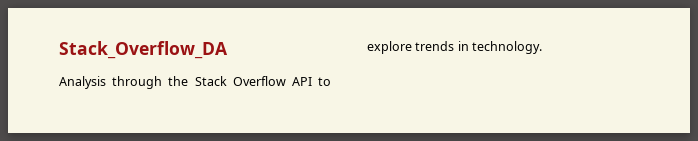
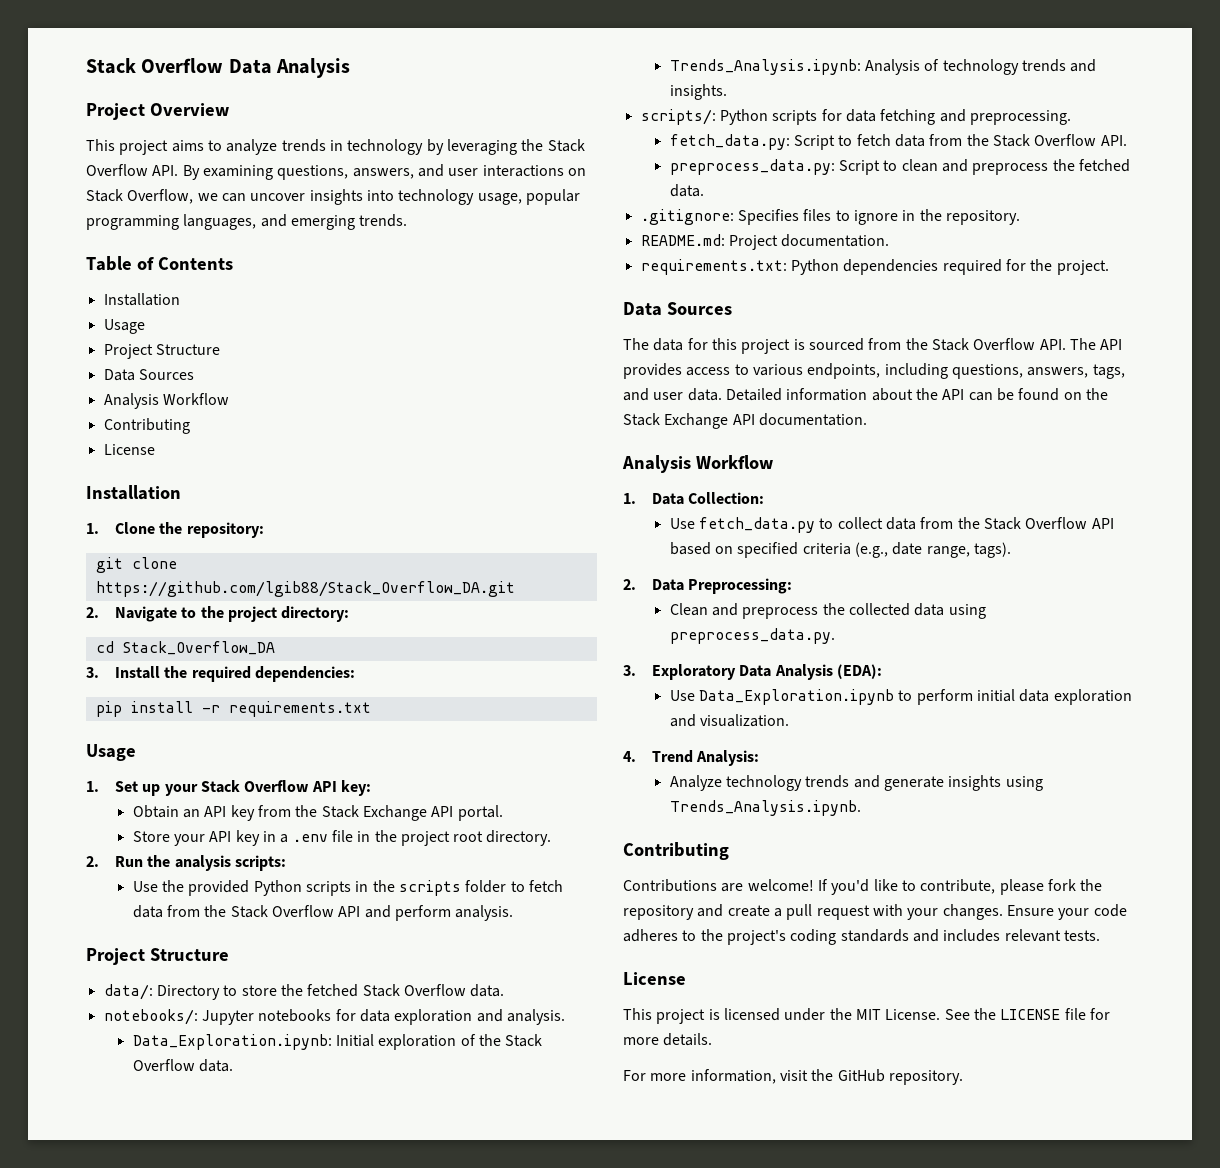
- Stack_Overflow_DA
- Analysis through the Stack Overflow API to explore trends in technology.
+ Stack Overflow Data Analysis
+ Project Overview
+ This project aims to analyze trends in technology by leveraging the Stack Overflow API. By examining questions, answers, and user interactions on Stack Overflow, we can uncover insights into technology usage, popular programming languages, and emerging trends.
+ Table of Contents
+ Installation
+ Usage
+ Project Structure
+ Data Sources
+ Analysis Workflow
+ Contributing
+ License
+ Installation
+ 1. Clone the repository:
+ git clone https://github.com/lgib88/Stack_Overflow_DA.git
+ 2. Navigate to the project directory:
+ cd Stack_Overflow_DA
+ 3. Install the required dependencies:
+ pip install -r requirements.txt
+ Usage
+ 1. Set up your Stack Overflow API key:
+ Obtain an API key from the Stack Exchange API portal.
+ Store your API key in a .env file in the project root directory.
+ 2. Run the analysis scripts:
+ Use the provided Python scripts in the scripts folder to fetch data from the Stack Overflow API and perform analysis.
+ Project Structure
+ data/: Directory to store the fetched Stack Overflow data.
+ notebooks/: Jupyter notebooks for data exploration and analysis.
+ Data_Exploration.ipynb: Initial exploration of the Stack Overflow data.
+ Trends_Analysis.ipynb: Analysis of technology trends and insights.
+ scripts/: Python scripts for data fetching and preprocessing.
+ fetch_data.py: Script to fetch data from the Stack Overflow API.
+ preprocess_data.py: Script to clean and preprocess the fetched data.
+ .gitignore: Specifies files to ignore in the repository.
+ README.md: Project documentation.
+ requirements.txt: Python dependencies required for the project.
+ Data Sources
+ The data for this project is sourced from the Stack Overflow API. The API provides access to various endpoints, including questions, answers, tags, and user data. Detailed information about the API can be found on the Stack Exchange API documentation.
+ Analysis Workflow
+ 1. Data Collection:
+ Use fetch_data.py to collect data from the Stack Overflow API based on specified criteria (e.g., date range, tags).
+ 2. Data Preprocessing:
+ Clean and preprocess the collected data using preprocess_data.py.
+ 3. Exploratory Data Analysis (EDA):
+ Use Data_Exploration.ipynb to perform initial data exploration and visualization.
+ 4. Trend Analysis:
+ Analyze technology trends and generate insights using Trends_Analysis.ipynb.
+ Contributing
+ Contributions are welcome! If you'd like to contribute, please fork the repository and create a pull request with your changes. Ensure your code adheres to the project's coding standards and includes relevant tests.
+ License
+ This project is licensed under the MIT License. See the LICENSE file for more details.
+ For more information, visit the GitHub repository.

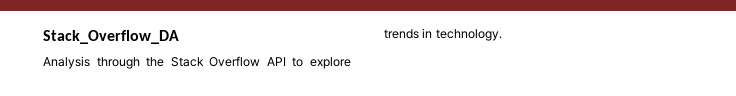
- Stack Overflow Data Analysis
- Project Overview
- This project aims to analyze trends in technology by leveraging the Stack Overflow API. By examining questions, answers, and user interactions on Stack Overflow, we can uncover insights into technology usage, popular programming languages, and emerging trends.
- Table of Contents
- Installation
- Usage
- Project Structure
- Data Sources
- Analysis Workflow
- Contributing
- License
- Installation
- 1. Clone the repository:
- git clone https://github.com/lgib88/Stack_Overflow_DA.git
- 2. Navigate to the project directory:
- cd Stack_Overflow_DA
- 3. Install the required dependencies:
- pip install -r requirements.txt
- Usage
- 1. Set up your Stack Overflow API key:
- Obtain an API key from the Stack Exchange API portal.
- Store your API key in a .env file in the project root directory.
- 2. Run the analysis scripts:
- Use the provided Python scripts in the scripts folder to fetch data from the Stack Overflow API and perform analysis.
- Project Structure
- data/: Directory to store the fetched Stack Overflow data.
- notebooks/: Jupyter notebooks for data exploration and analysis.
- Data_Exploration.ipynb: Initial exploration of the Stack Overflow data.
- Trends_Analysis.ipynb: Analysis of technology trends and insights.
- scripts/: Python scripts for data fetching and preprocessing.
- fetch_data.py: Script to fetch data from the Stack Overflow API.
- preprocess_data.py: Script to clean and preprocess the fetched data.
- .gitignore: Specifies files to ignore in the repository.
- README.md: Project documentation.
- requirements.txt: Python dependencies required for the project.
- Data Sources
- The data for this project is sourced from the Stack Overflow API. The API provides access to various endpoints, including questions, answers, tags, and user data. Detailed information about the API can be found on the Stack Exchange API documentation.
- Analysis Workflow
- 1. Data Collection:
- Use fetch_data.py to collect data from the Stack Overflow API based on specified criteria (e.g., date range, tags).
- 2. Data Preprocessing:
- Clean and preprocess the collected data using preprocess_data.py.
- 3. Exploratory Data Analysis (EDA):
- Use Data_Exploration.ipynb to perform initial data exploration and visualization.
- 4. Trend Analysis:
- Analyze technology trends and generate insights using Trends_Analysis.ipynb.
- Contributing
- Contributions are welcome! If you'd like to contribute, please fork the repository and create a pull request with your changes. Ensure your code adheres to the project's coding standards and includes relevant tests.
- License
- This project is licensed under the MIT License. See the LICENSE file for more details.
- For more information, visit the GitHub repository.
+ Stack_Overflow_DA
+ Analysis through the Stack Overflow API to explore trends in technology.

